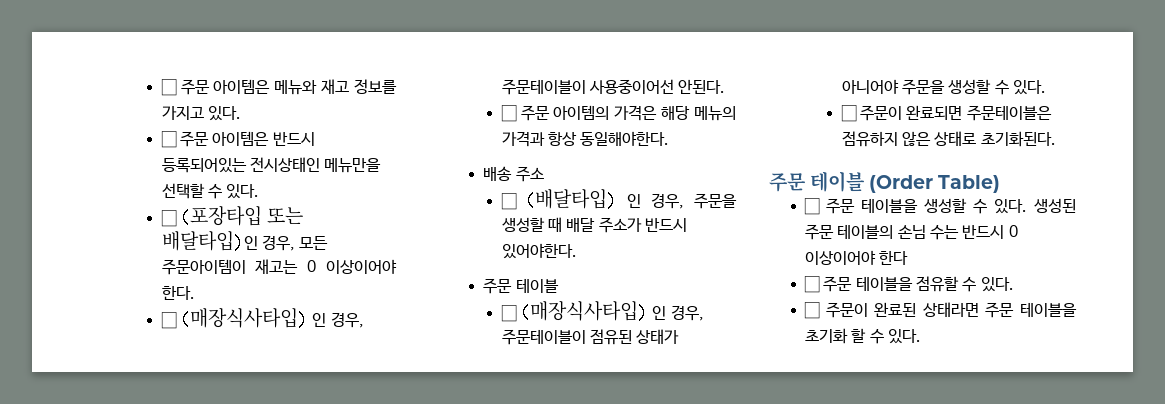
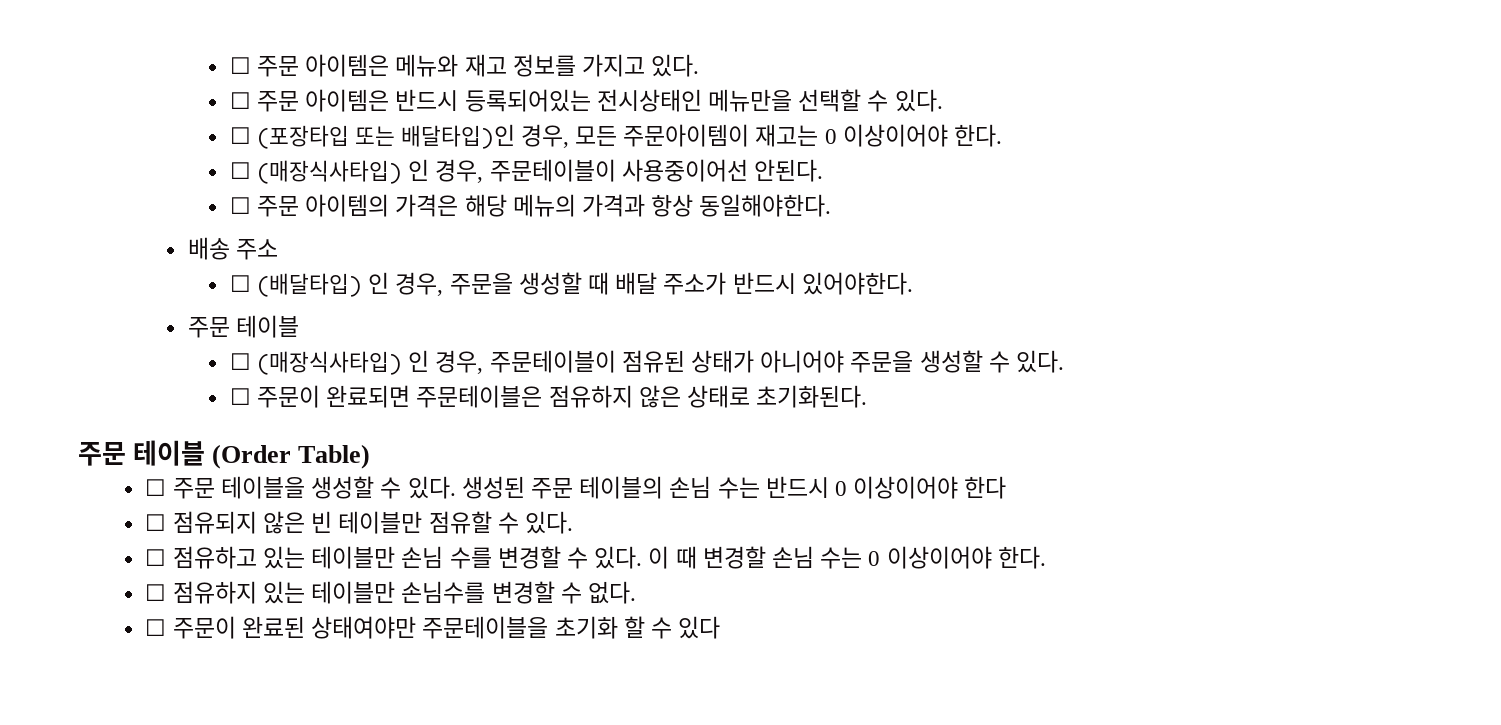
- ☐ 주문 테이블을 점유할 수 있다.
+ ☐ 점유되지 않은 빈 테이블만 점유할 수 있다.
+ ☐ 점유하고 있는 테이블만 손님 수를 변경할 수 있다. 이 때 변경할 손님 수는 0 이상이어야 한다.
+ ☐ 점유하지 있는 테이블만 손님수를 변경할 수 없다.
- ☐ 주문이 완료된 상태라면 주문 테이블을 초기화 할 수 있다.
+ ☐ 주문이 완료된 상태여야만 주문테이블을 초기화 할 수 있다

